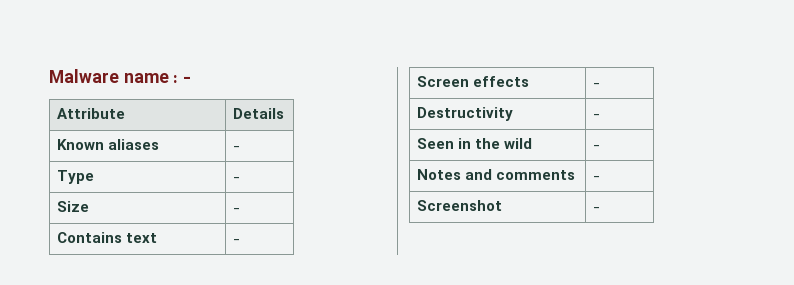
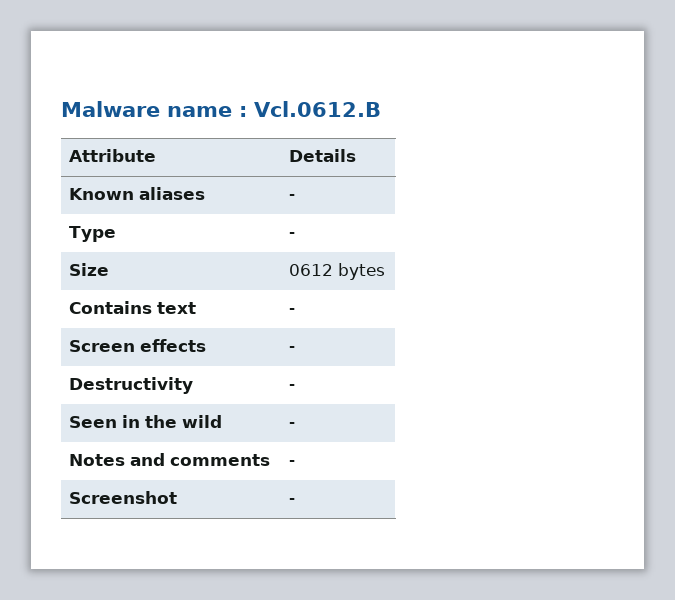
- Malware name : -
+ Malware name : Vcl.0612.B
- Size | -
+ Size | 0612 bytes

